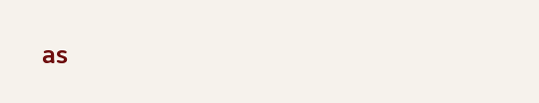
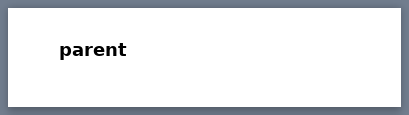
- as
+ parent

